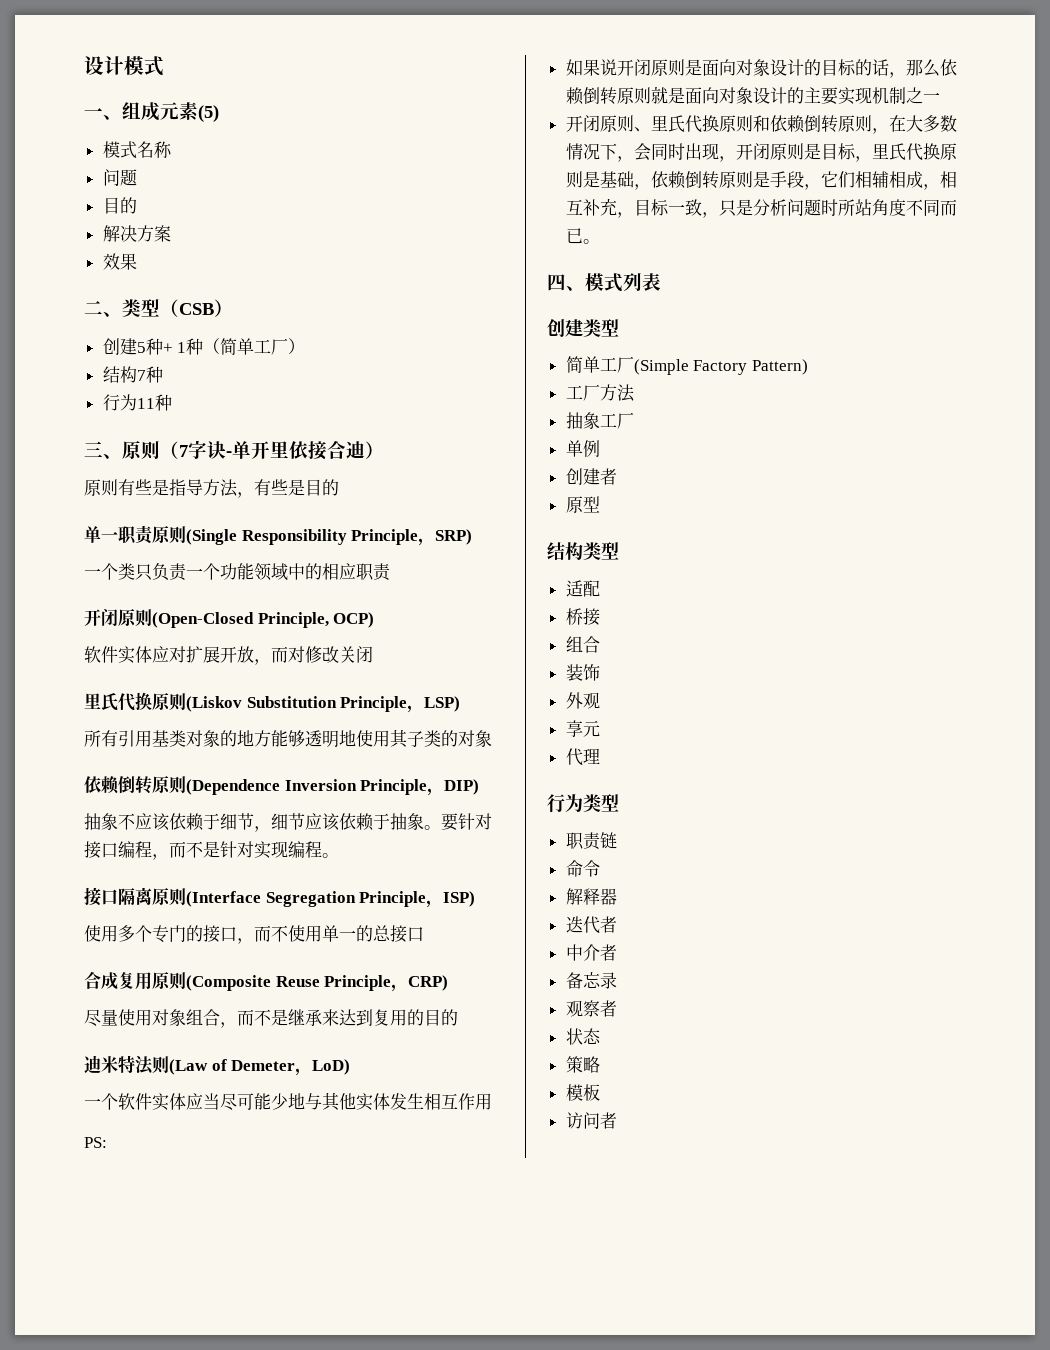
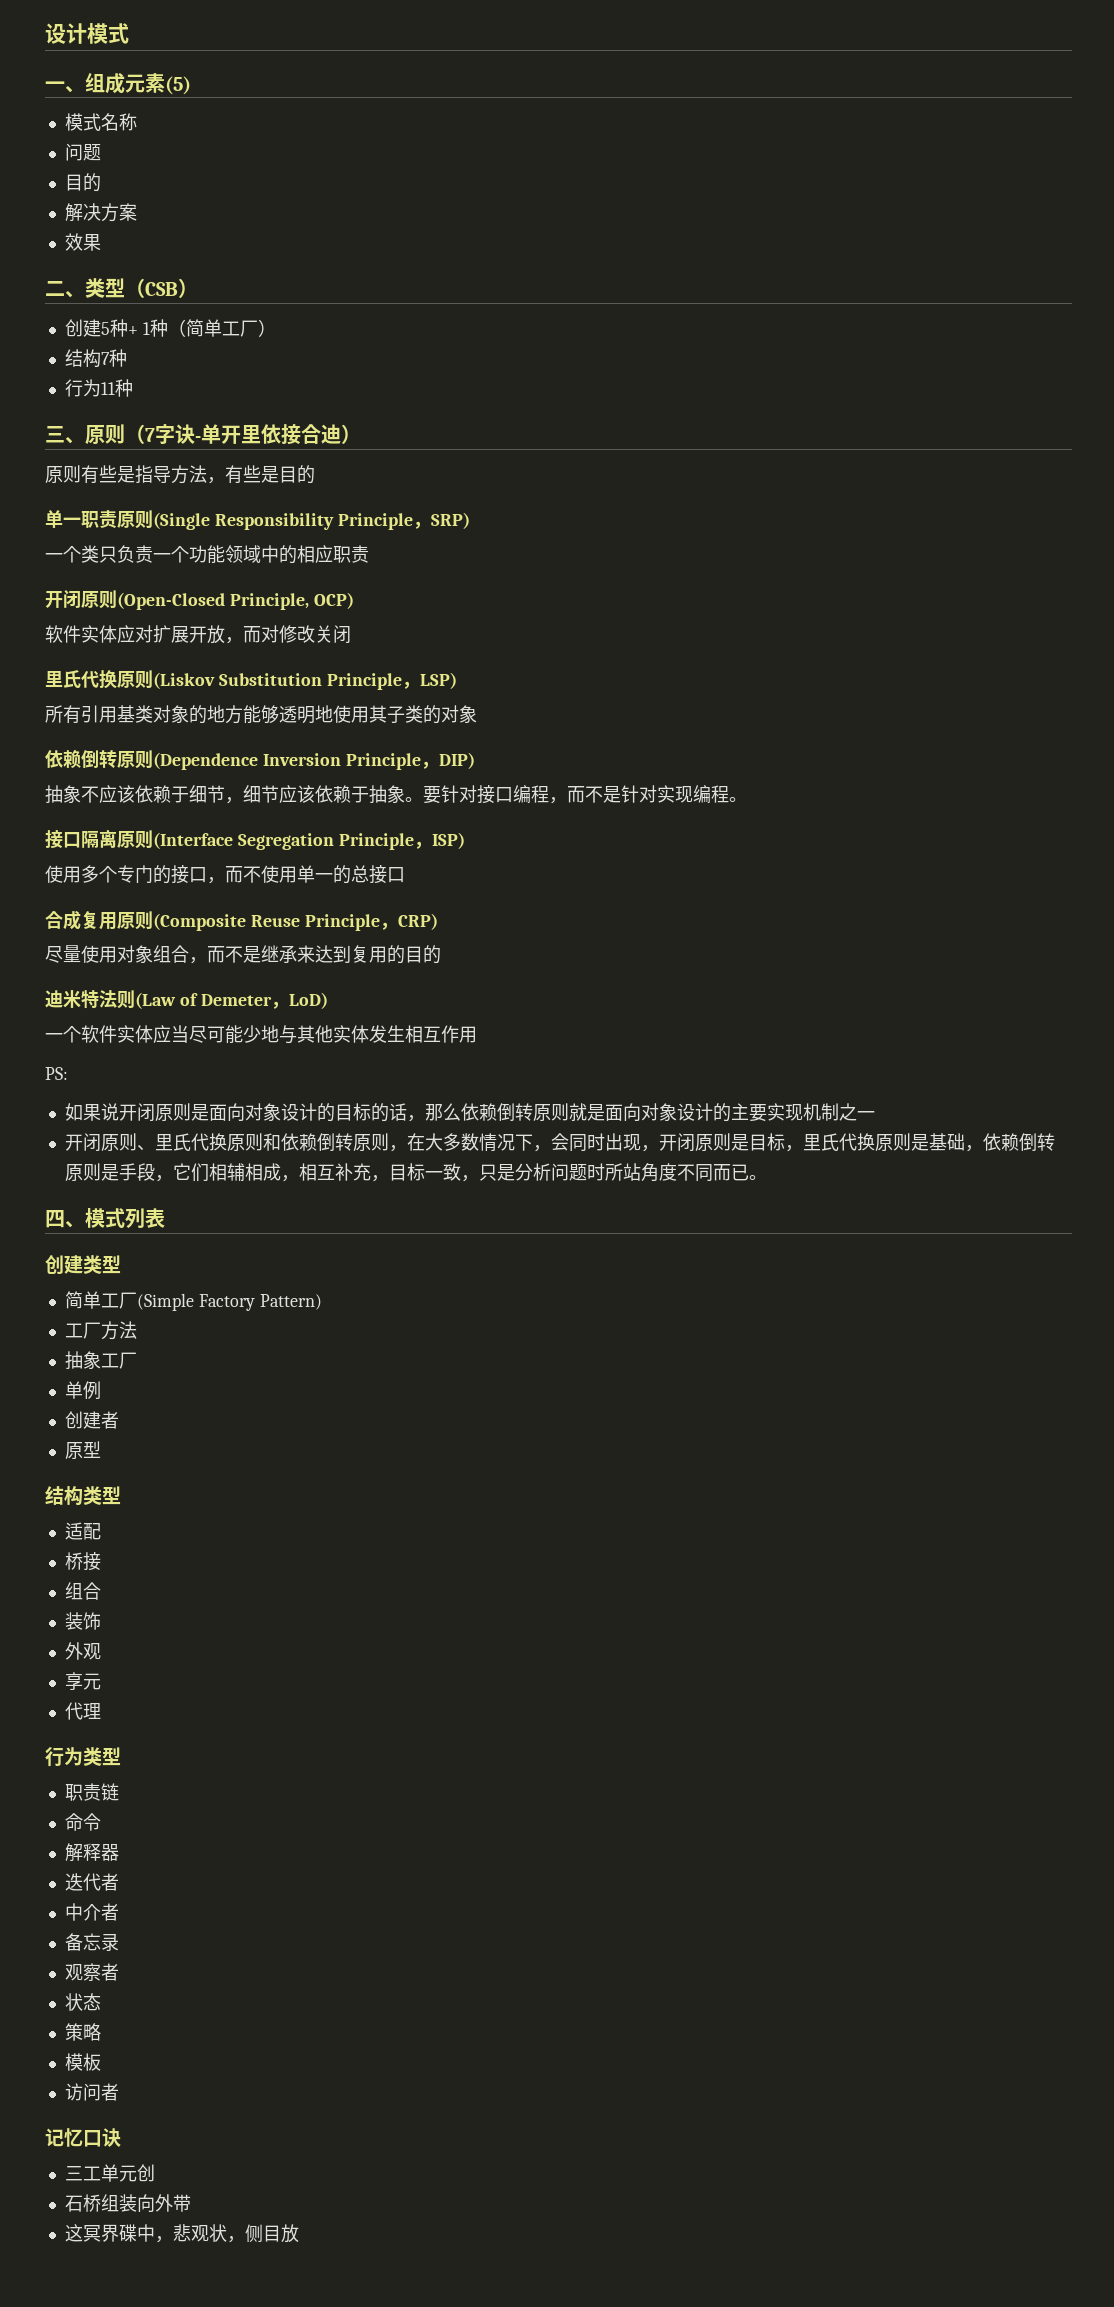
+ 记忆口诀
+ 三工单元创
+ 石桥组装向外带
+ 这冥界碟中，悲观状，侧目放

